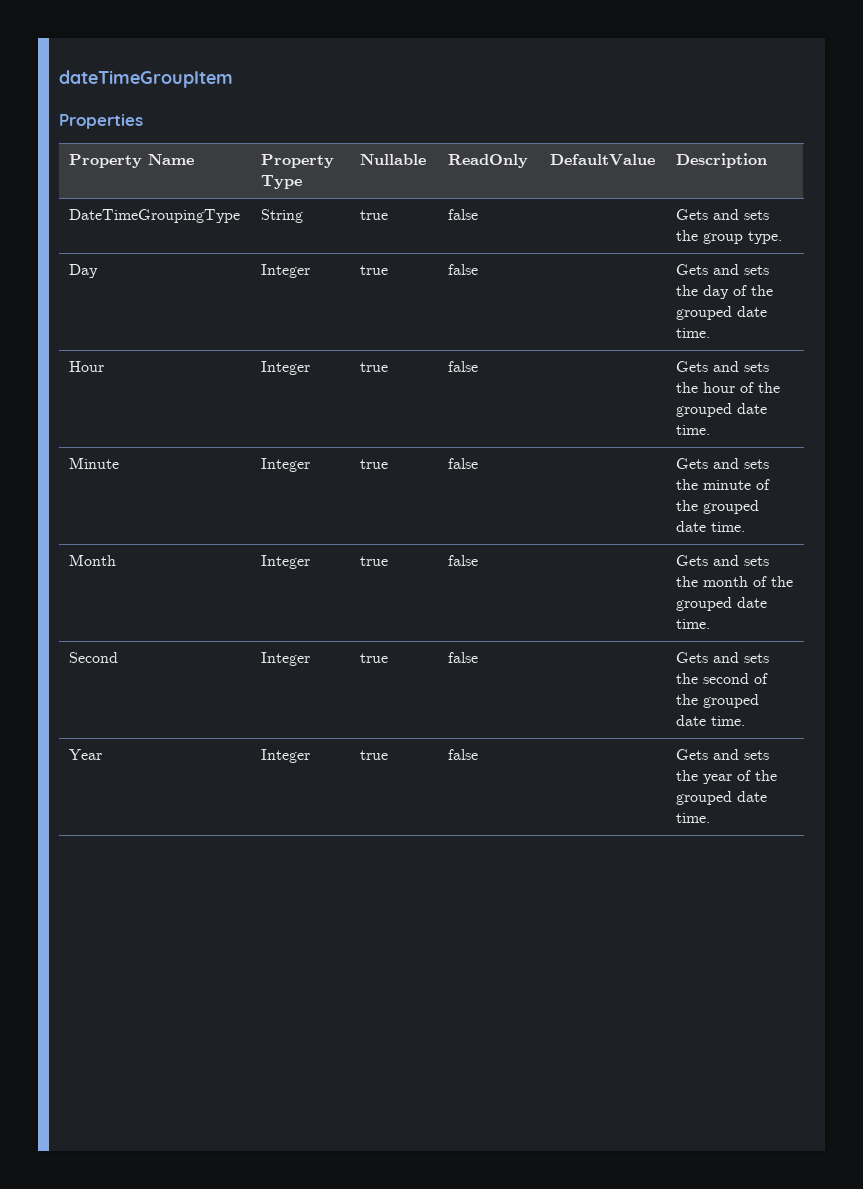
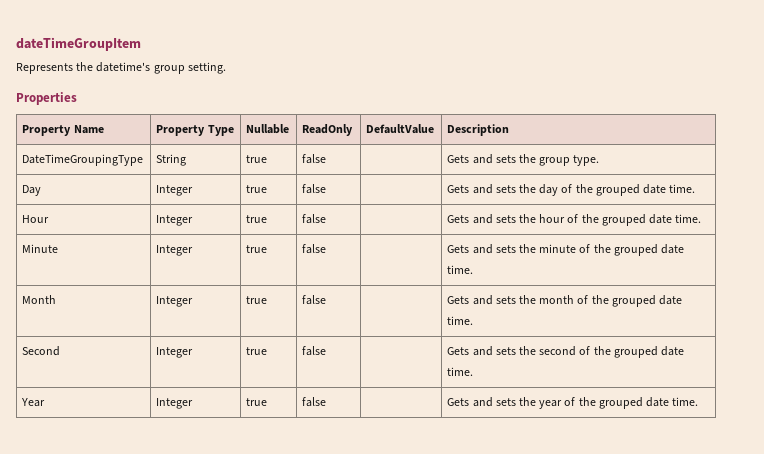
+ Represents the datetime's group setting.

